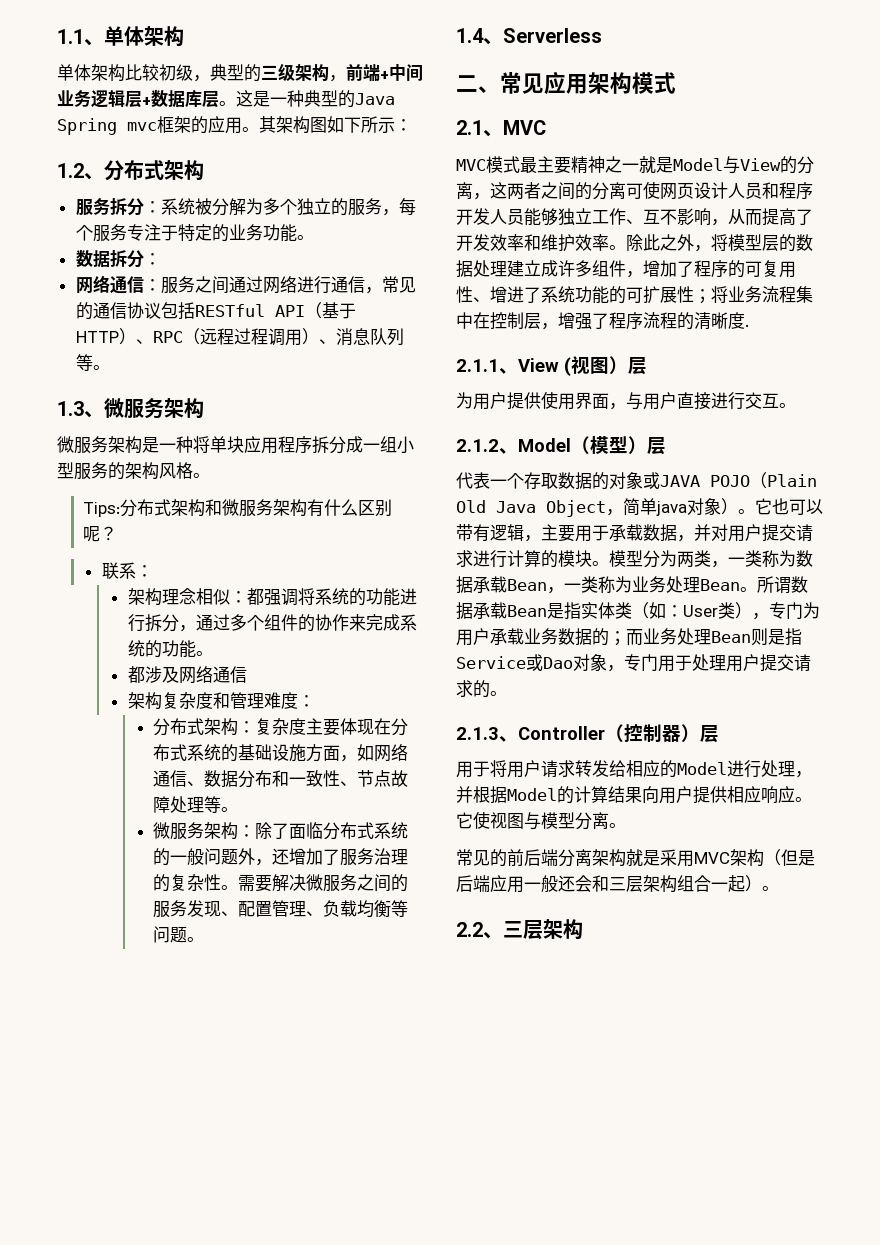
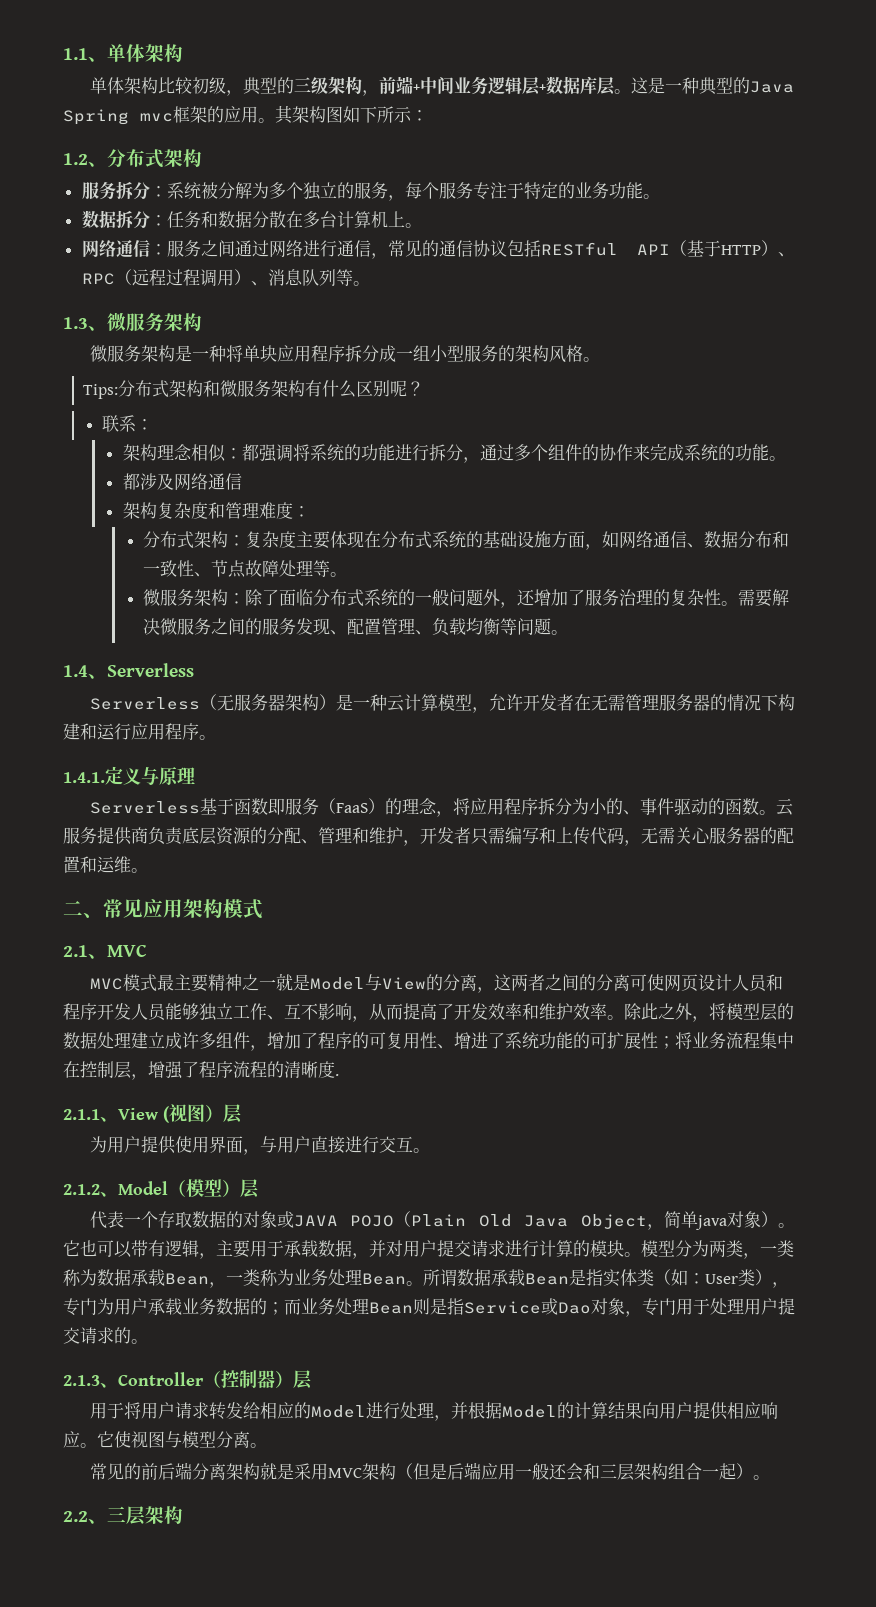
- 数据拆分：
+ 数据拆分：任务和数据分散在多台计算机上。
+ Serverless（无服务器架构）是一种云计算模型，允许开发者在无需管理服务器的情况下构建和运行应用程序。
+ 1.4.1.定义与原理
+ Serverless基于函数即服务（FaaS）的理念，将应用程序拆分为小的、事件驱动的函数。云服务提供商负责底层资源的分配、管理和维护，开发者只需编写和上传代码，无需关心服务器的配置和运维。

